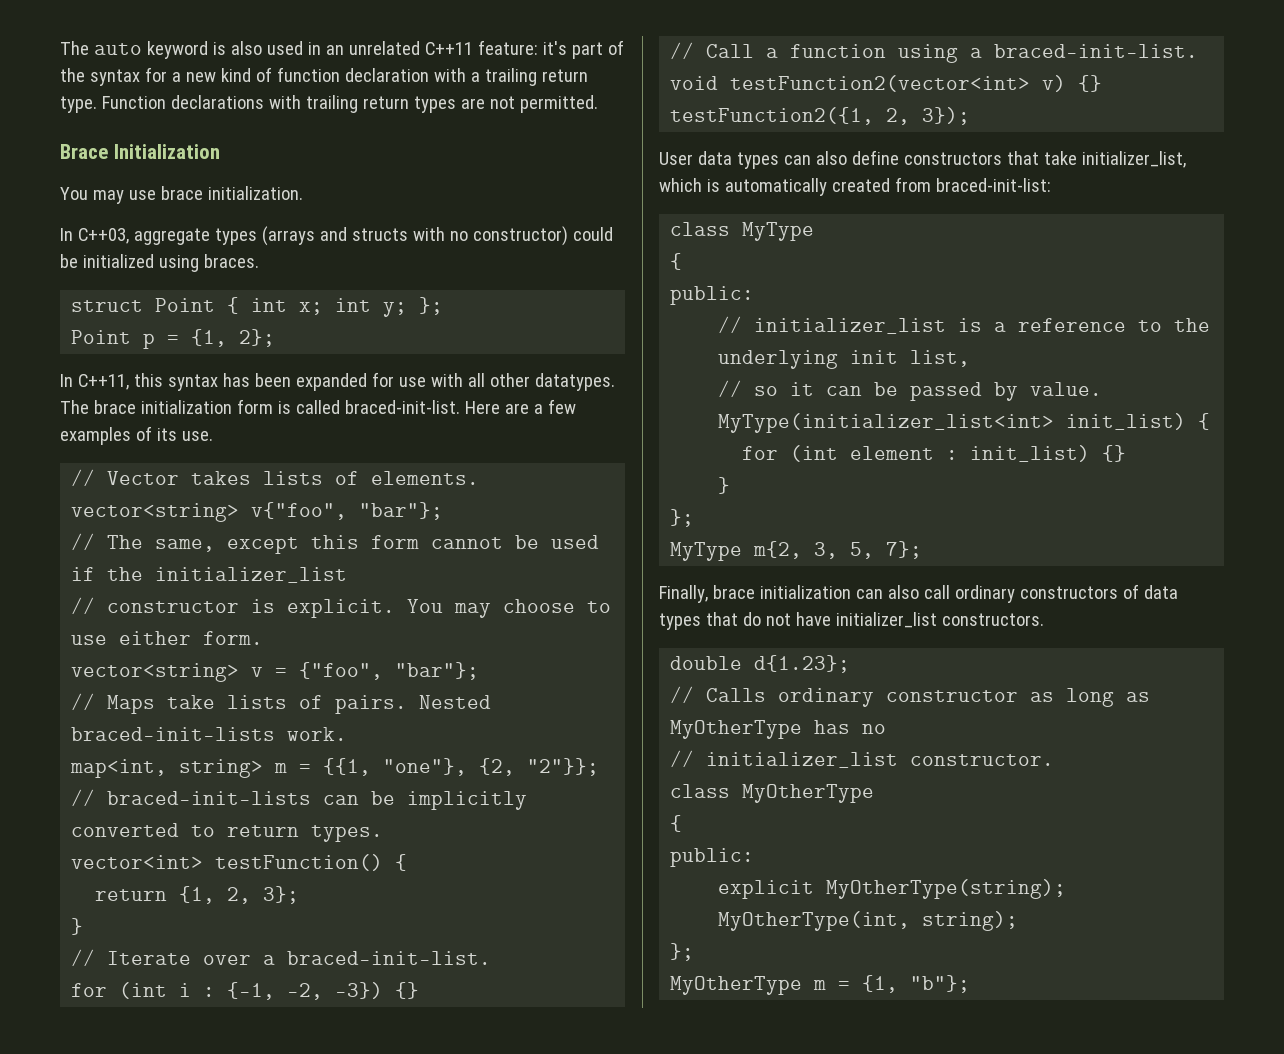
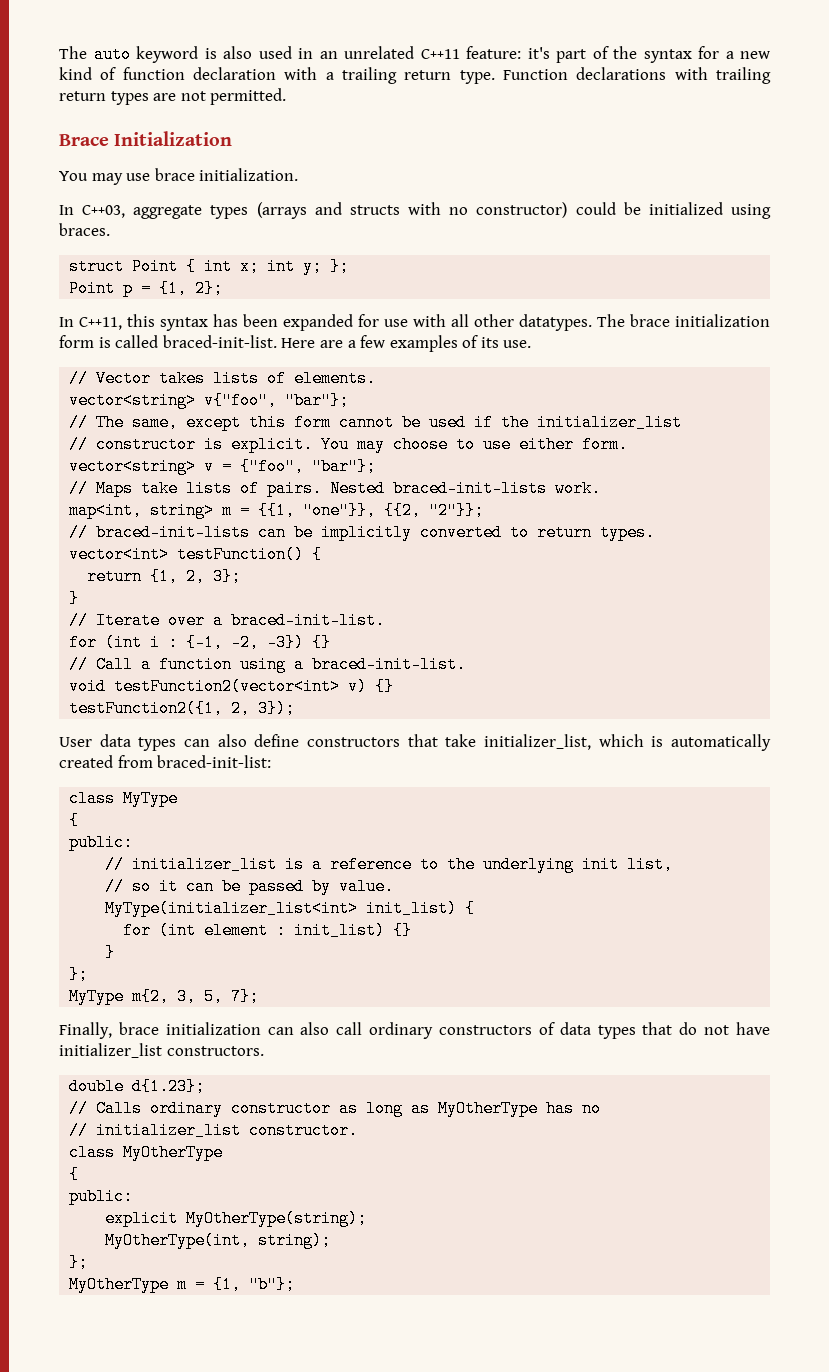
- map<int, string> m = {{1, "one"}, {2, "2"}};
+ map<int, string> m = {{1, "one"}}, {{2, "2"}};

